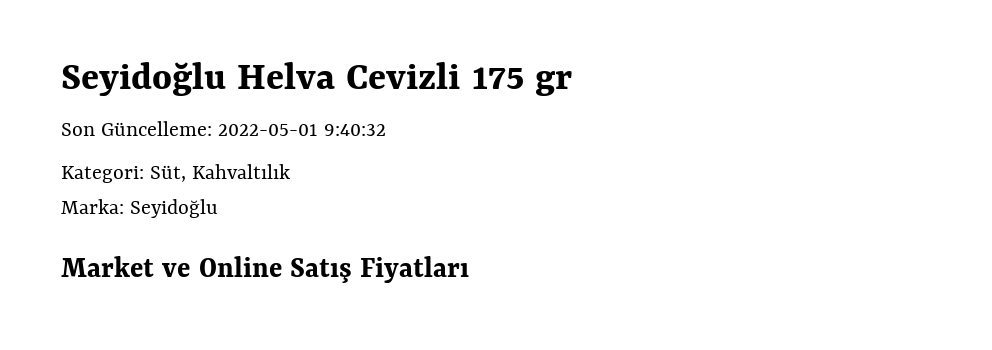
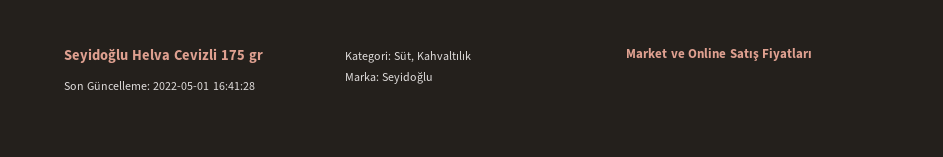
- Son Güncelleme: 2022-05-01 9:40:32
+ Son Güncelleme: 2022-05-01 16:41:28

